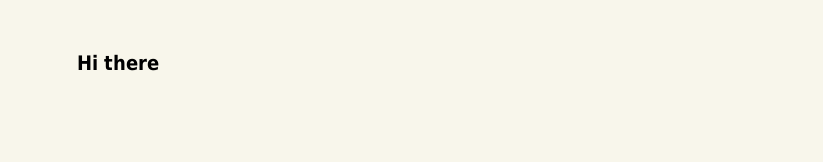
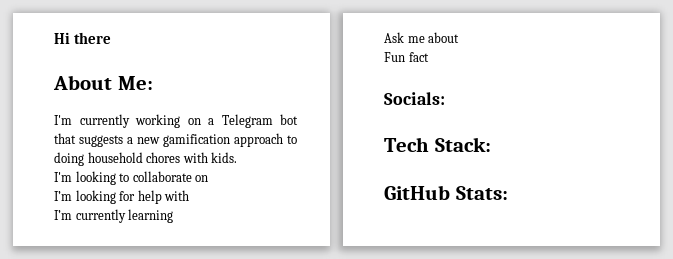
+ About Me:
+ I'm currently working on a Telegram bot that suggests a new gamification approach to doing household chores with kids.
+ I'm looking to collaborate on
+ I’m looking for help with
+ I’m currently learning
+ Ask me about
+ Fun fact
+ Socials:
+ Tech Stack:
+ GitHub Stats:

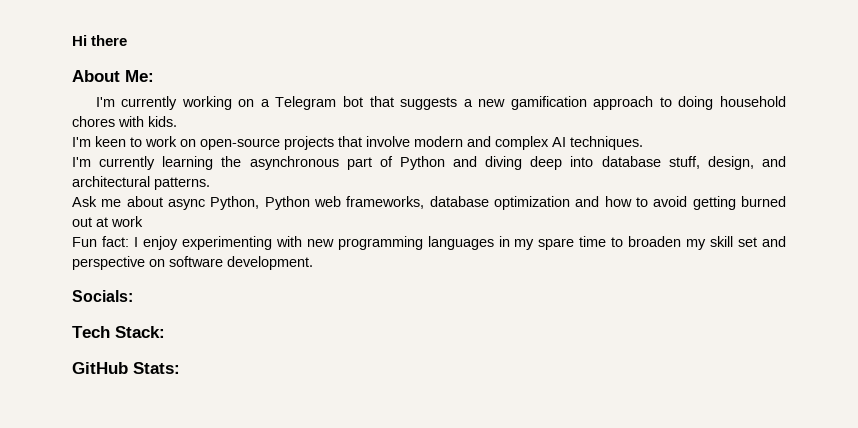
- I'm looking to collaborate on
- I’m looking for help with
- I’m currently learning
- Ask me about
- Fun fact
+ I'm keen to work on open-source projects that involve modern and complex AI techniques.
+ I'm currently learning the asynchronous part of Python and diving deep into database stuff, design, and architectural patterns.
+ Ask me about async Python, Python web frameworks, database optimization and how to avoid getting burned out at work
+ Fun fact: I enjoy experimenting with new programming languages in my spare time to broaden my skill set and perspective on software development.

